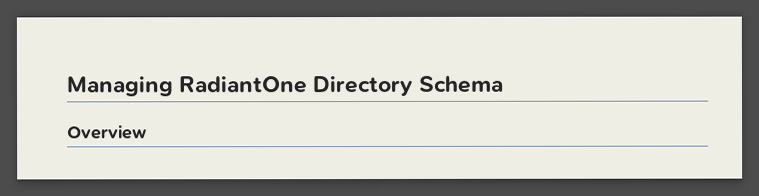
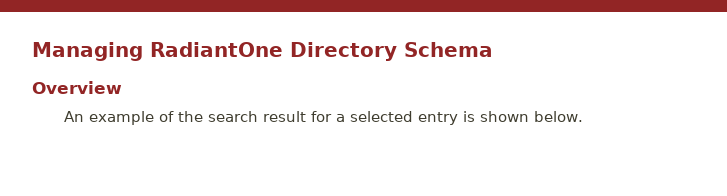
+ An example of the search result for a selected entry is shown below.

